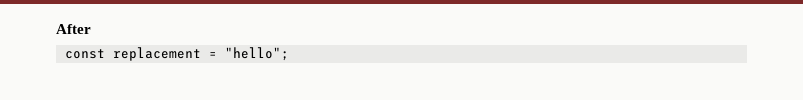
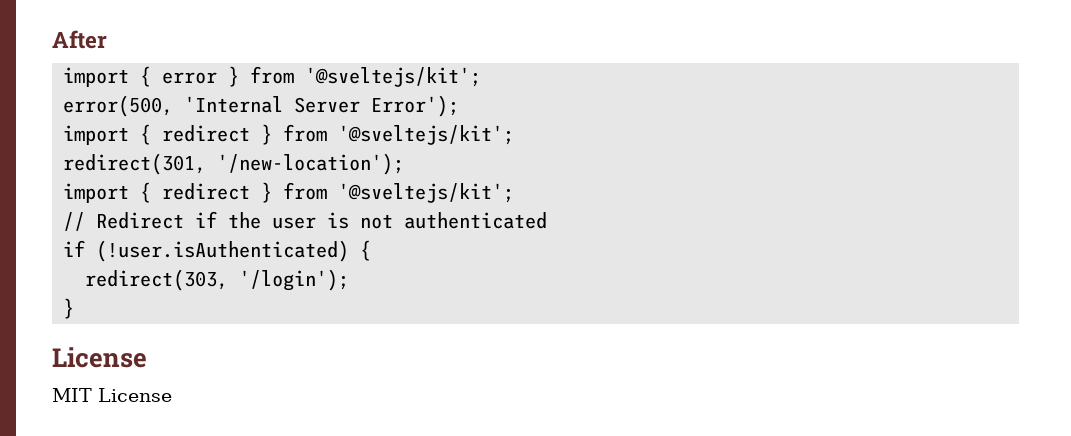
- const replacement = "hello";
+ import { error } from '@sveltejs/kit';
+ error(500, 'Internal Server Error');
+ import { redirect } from '@sveltejs/kit';
+ redirect(301, '/new-location');
+ import { redirect } from '@sveltejs/kit';
+ // Redirect if the user is not authenticated
+ if (!user.isAuthenticated) {
+ redirect(303, '/login');
+ }
+ License
+ MIT License

